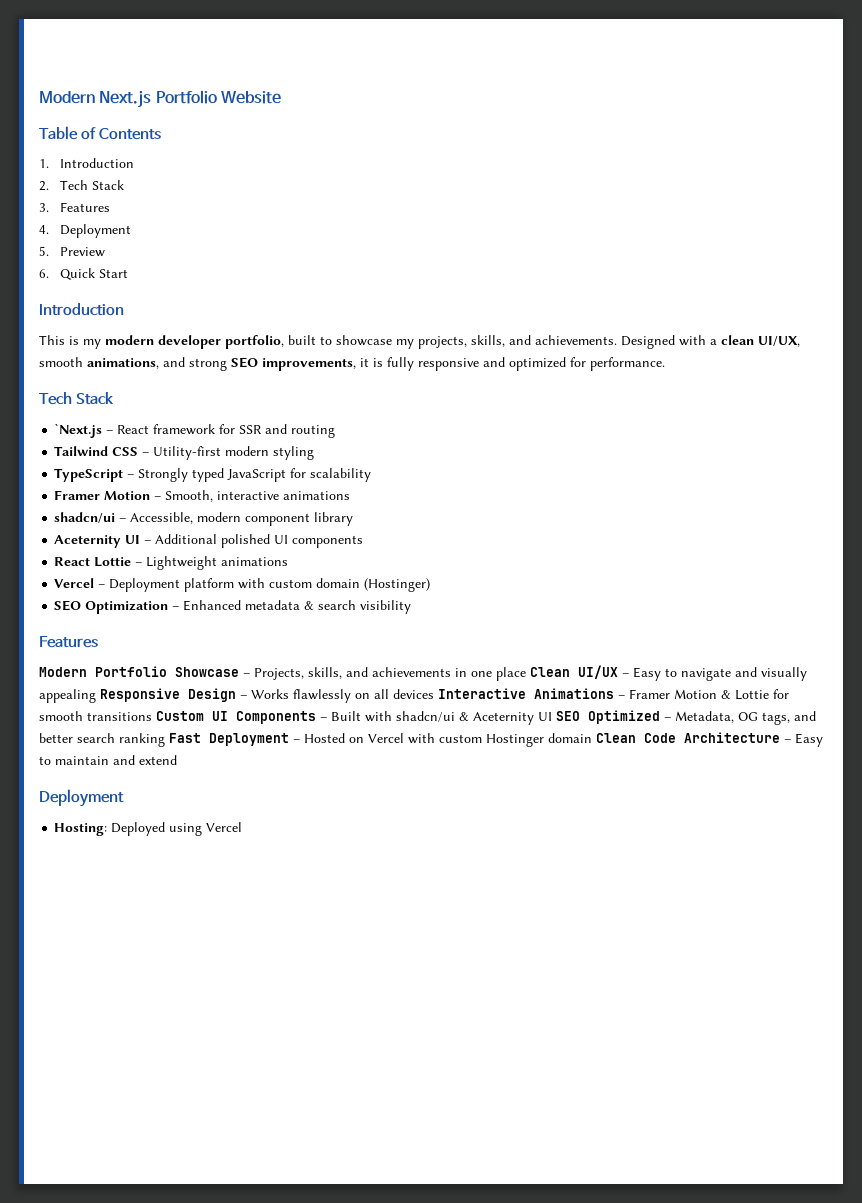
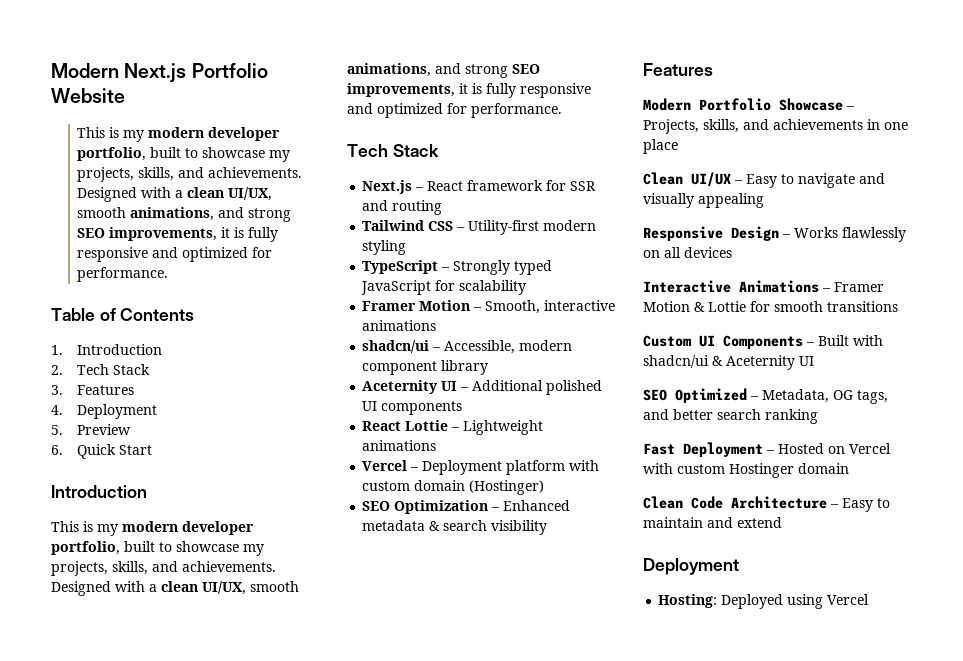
  Modern Next.js Portfolio Website
+ This is my modern developer portfolio, built to showcase my projects, skills, and achievements. Designed with a clean UI/UX, smooth animations, and strong SEO improvements, it is fully responsive and optimized for performance.
- `Next.js – React framework for SSR and routing
+ Next.js – React framework for SSR and routing
- Modern Portfolio Showcase – Projects, skills, and achievements in one place Clean UI/UX – Easy to navigate and visually appealing Responsive Design – Works flawlessly on all devices Interactive Animations – Framer Motion & Lottie for smooth transitions Custom UI Components – Built with shadcn/ui & Aceternity UI SEO Optimized – Metadata, OG tags, and better search ranking Fast Deployment – Hosted on Vercel with custom Hostinger domain Clean Code Architecture – Easy to maintain and extend
+ Modern Portfolio Showcase – Projects, skills, and achievements in one place
+ Clean UI/UX – Easy to navigate and visually appealing
+ Responsive Design – Works flawlessly on all devices
+ Interactive Animations – Framer Motion & Lottie for smooth transitions
+ Custom UI Components – Built with shadcn/ui & Aceternity UI
+ SEO Optimized – Metadata, OG tags, and better search ranking
+ Fast Deployment – Hosted on Vercel with custom Hostinger domain
+ Clean Code Architecture – Easy to maintain and extend

